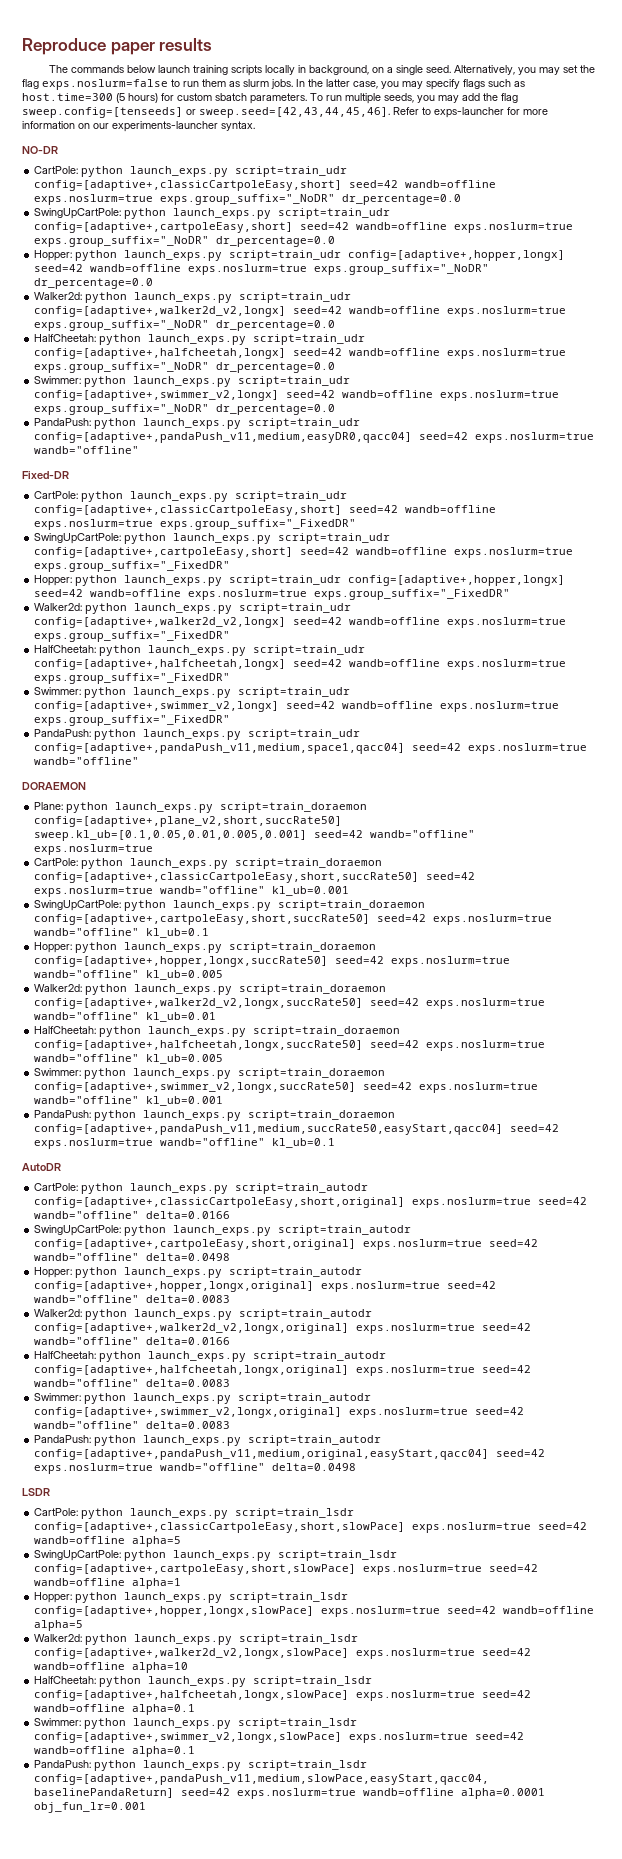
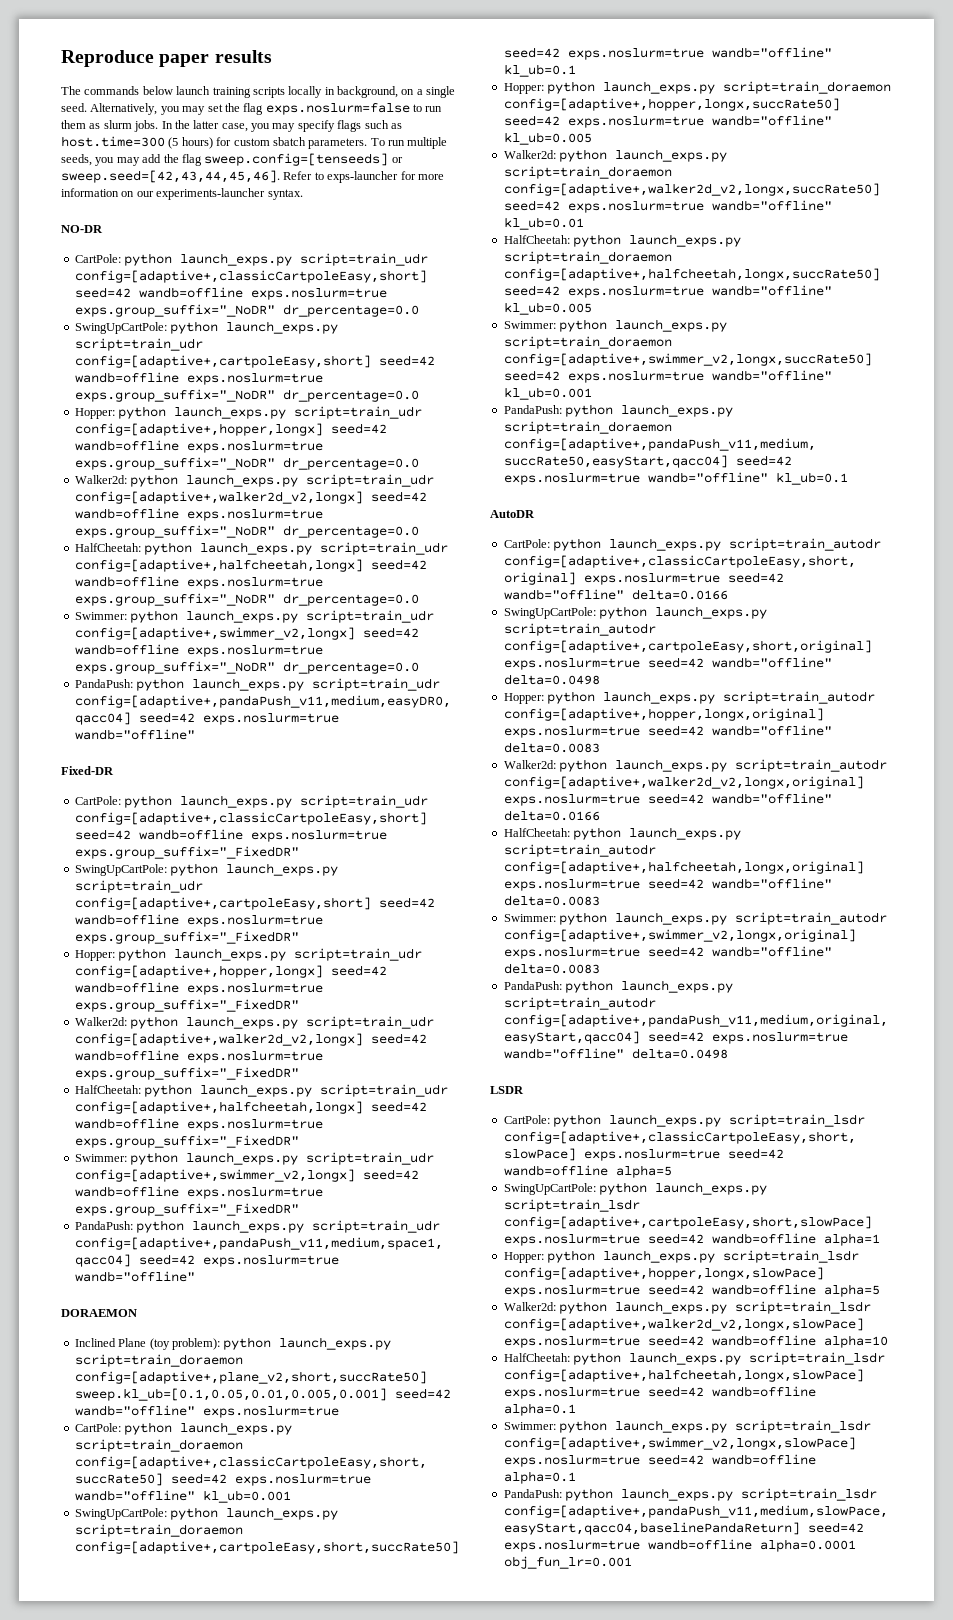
- Plane: python launch_exps.py script=train_doraemon config=[adaptive+,plane_v2,short,succRate50] sweep.kl_ub=[0.1,0.05,0.01,0.005,0.001] seed=42 wandb="offline" exps.noslurm=true
+ Inclined Plane (toy problem): python launch_exps.py script=train_doraemon config=[adaptive+,plane_v2,short,succRate50] sweep.kl_ub=[0.1,0.05,0.01,0.005,0.001] seed=42 wandb="offline" exps.noslurm=true

